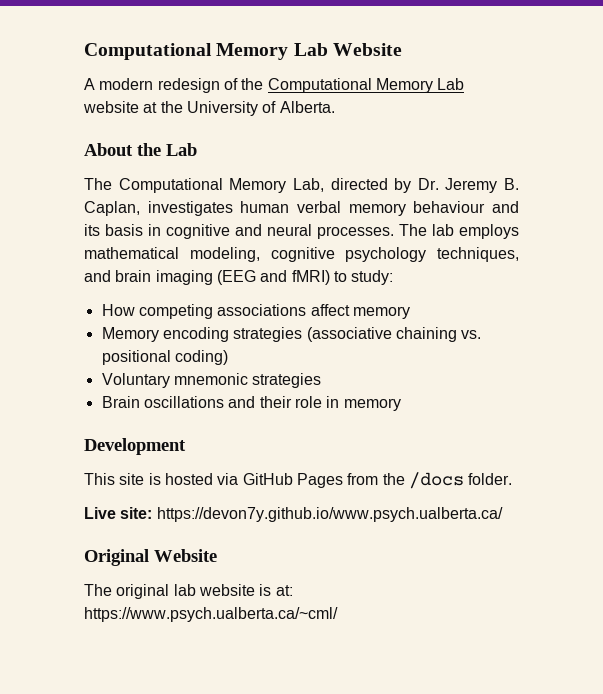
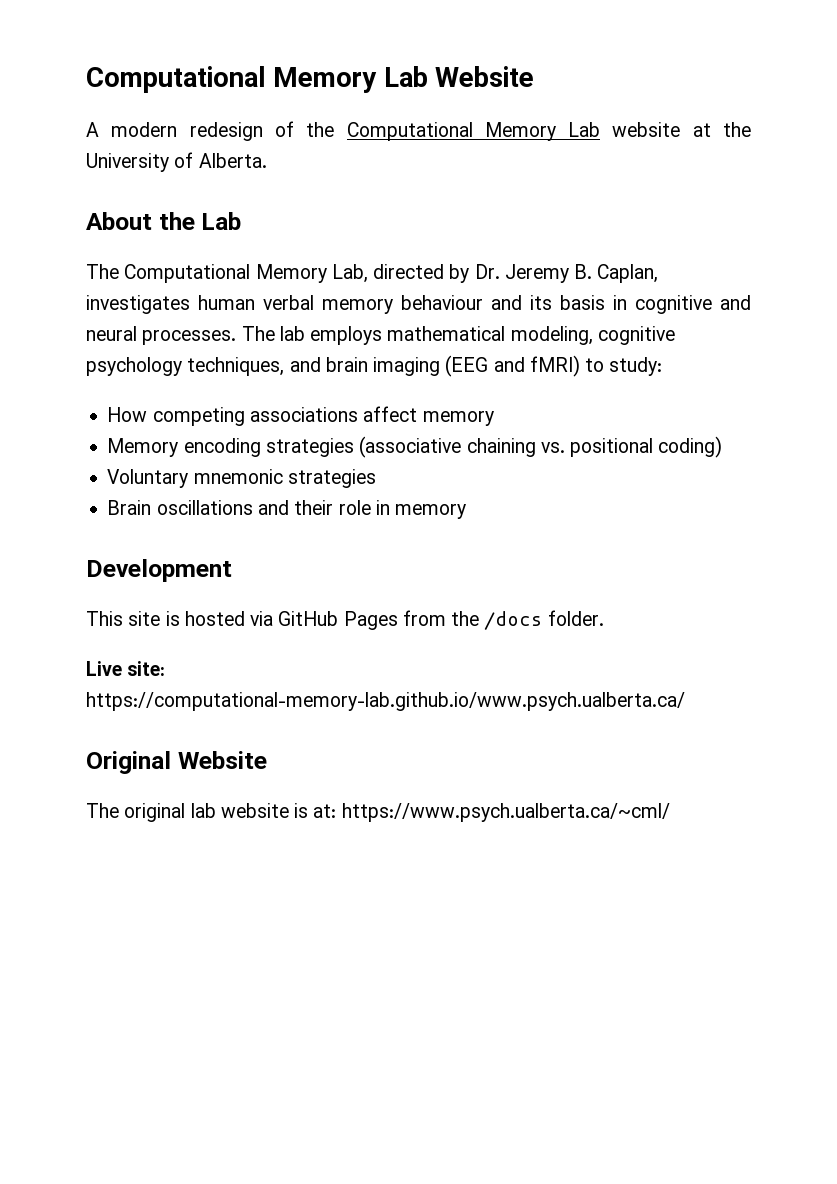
- Live site: https://devon7y.github.io/www.psych.ualberta.ca/
+ Live site: https://computational-memory-lab.github.io/www.psych.ualberta.ca/

